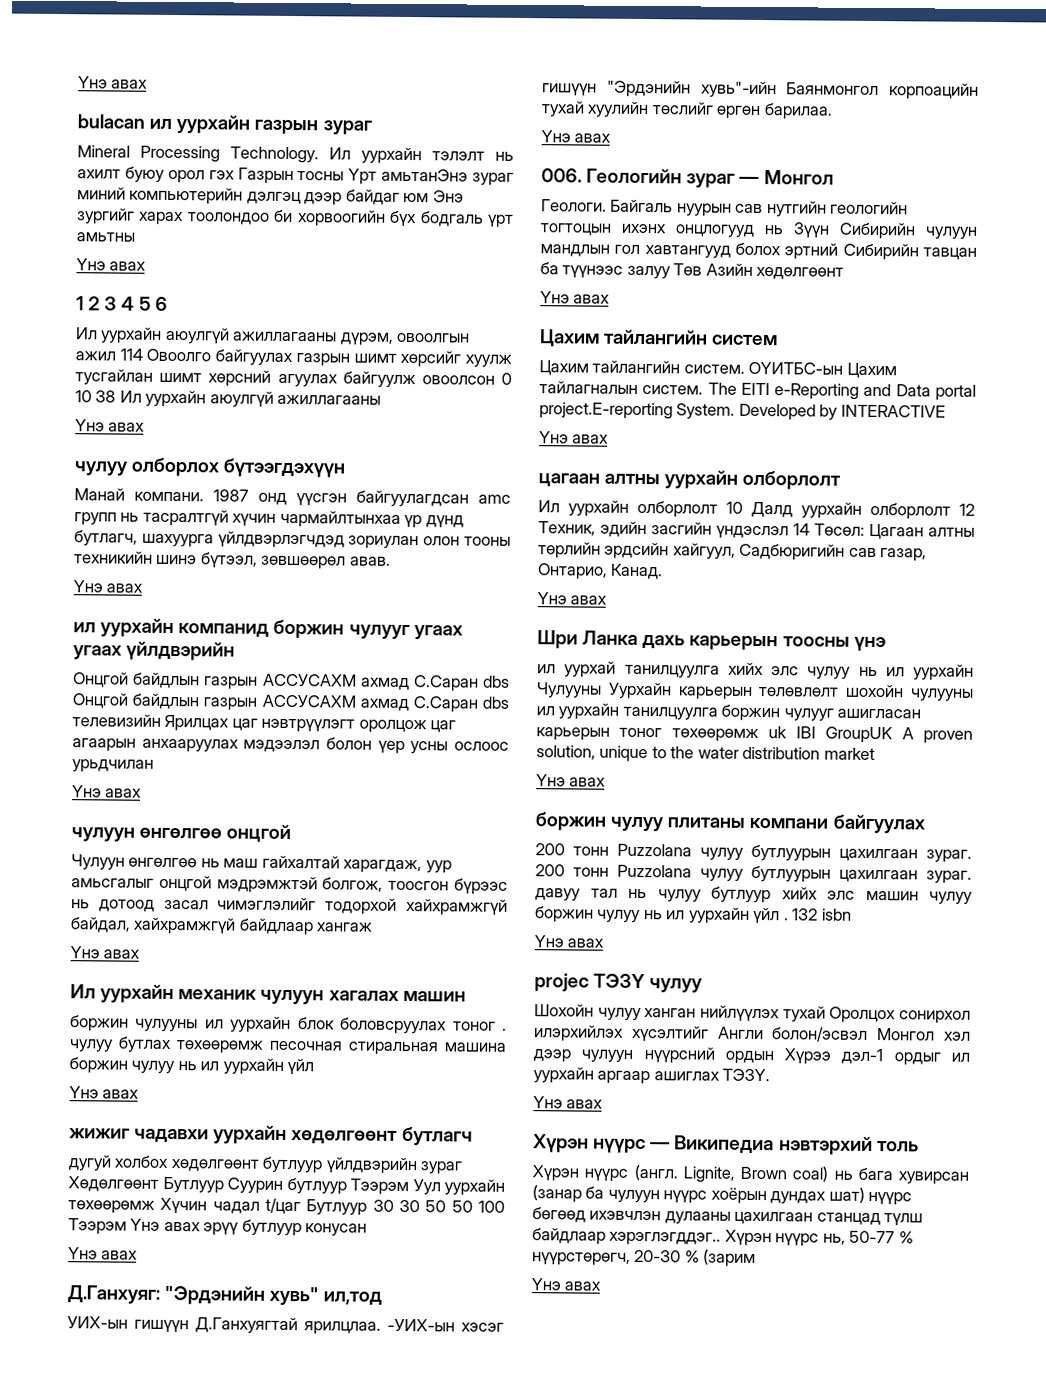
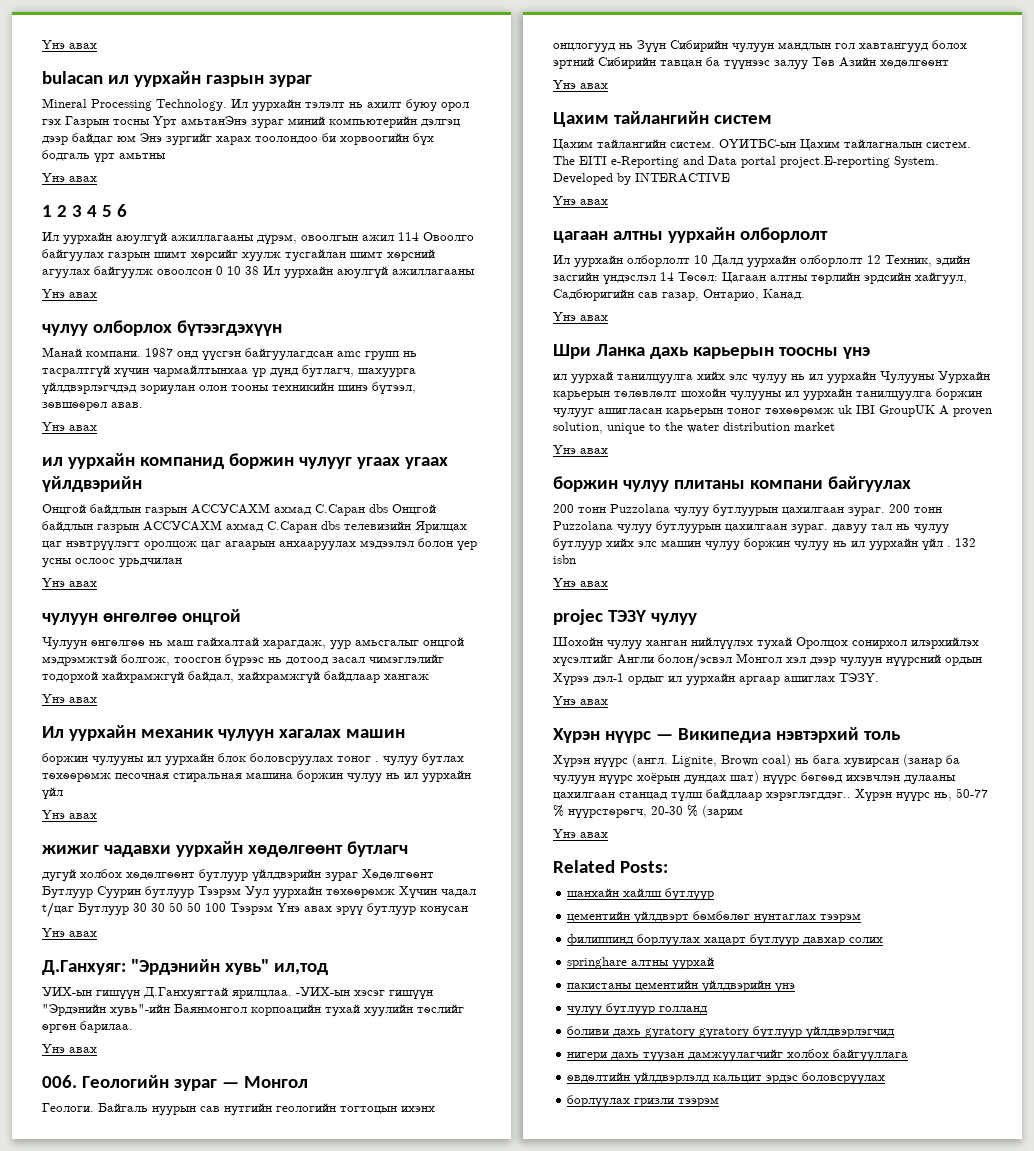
+ Related Posts:
+ шанхайн хайлш бутлуур
+ цементийн үйлдвэрт бөмбөлөг нунтаглах тээрэм
+ филиппинд борлуулах хацарт бутлуур давхар солих
+ springhare алтны уурхай
+ пакистаны цементийн үйлдвэрийн үнэ
+ чулуу бутлуур голланд
+ боливи дахь gyratory gyratory бутлуур үйлдвэрлэгчид
+ нигери дахь туузан дамжуулагчийг холбох байгууллага
+ өвдөлтийн үйлдвэрлэлд кальцит эрдэс боловсруулах
+ борлуулах гризли тээрэм

